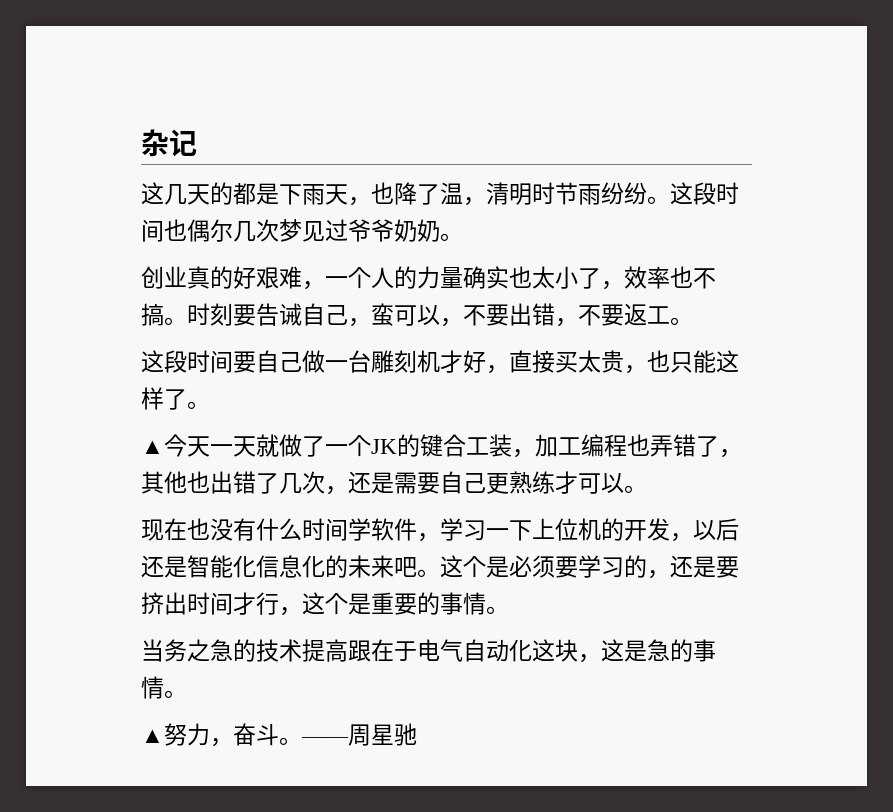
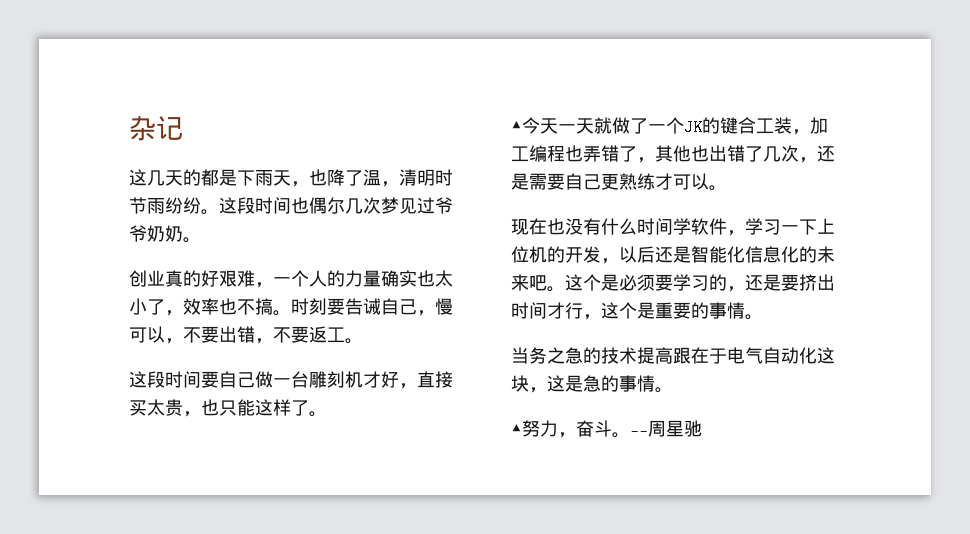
- 时刻要告诫自己，蛮可以，不要出错，不要返工。
+ 时刻要告诫自己，慢可以，不要出错，不要返工。

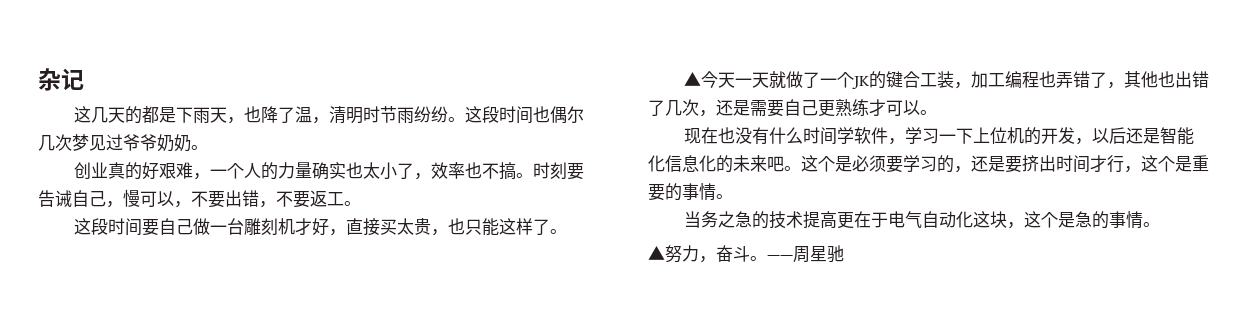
- 当务之急的技术提高跟在于电气自动化这块，这是急的事情。
+ 当务之急的技术提高更在于电气自动化这块，这个是急的事情。

